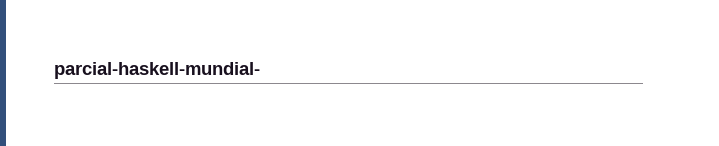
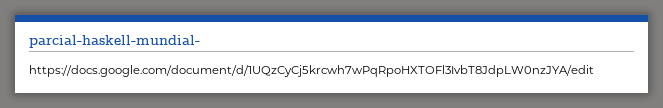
+ https://docs.google.com/document/d/1UQzCyCj5krcwh7wPqRpoHXTOFl3IvbT8JdpLW0nzJYA/edit

